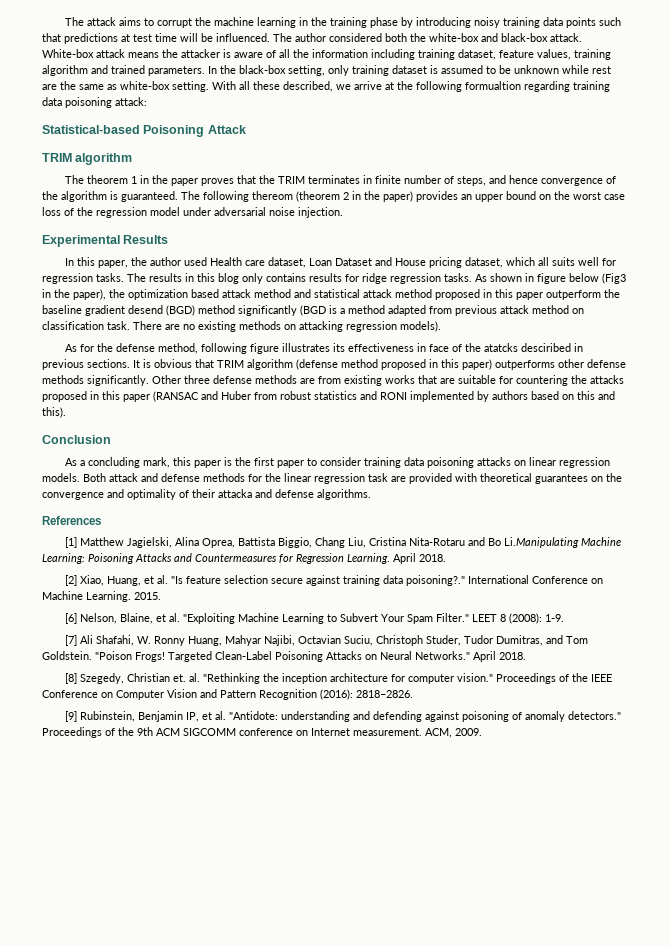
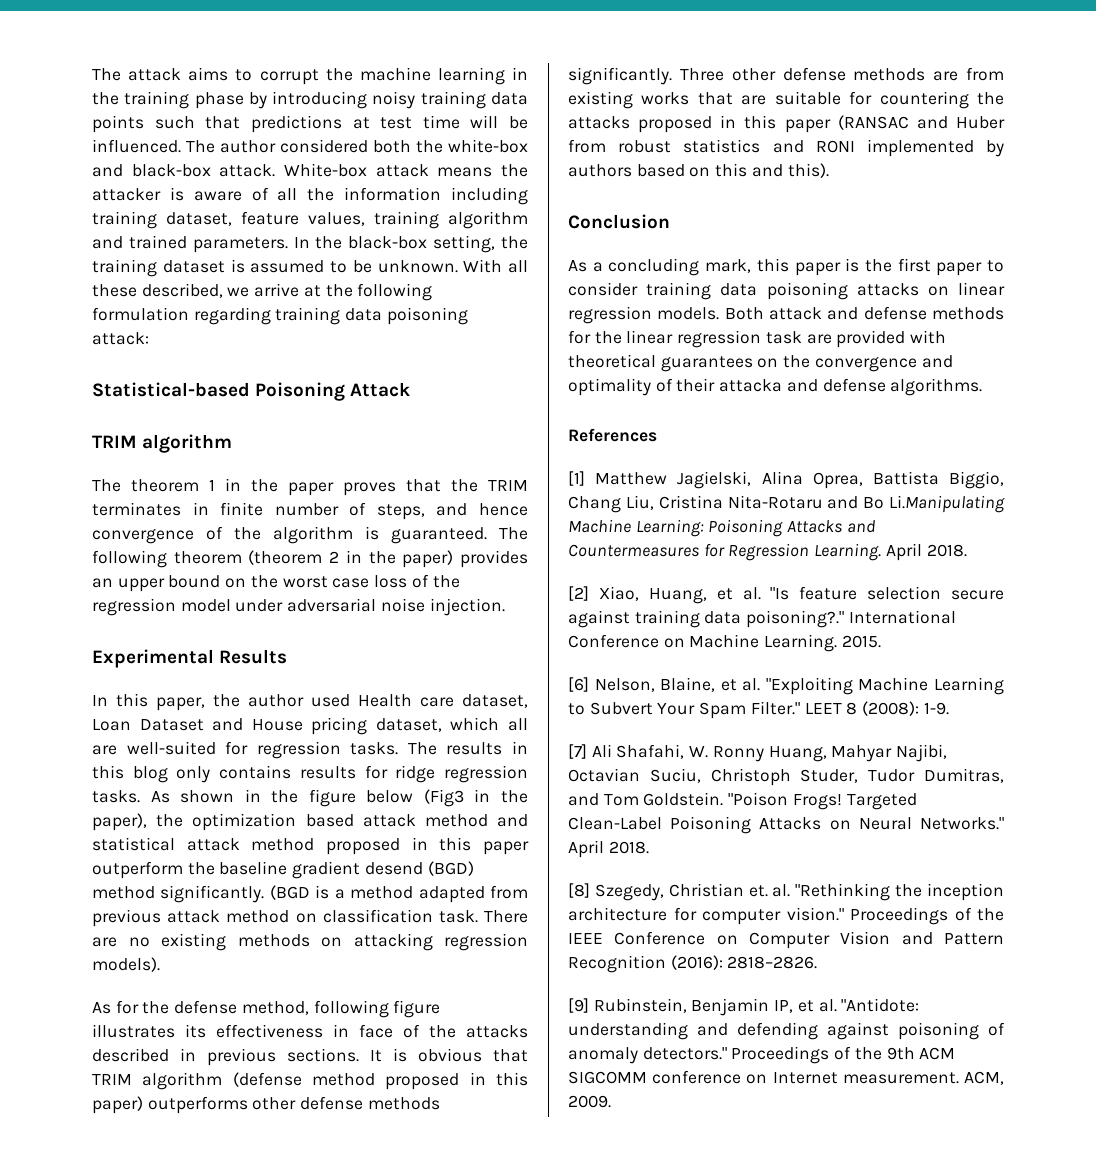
- In the black-box setting, only training dataset is assumed to be unknown while rest are the same as white-box setting.
+ In the black-box setting, the training dataset is assumed to be unknown.
- With all these described, we arrive at the following formualtion regarding training data poisoning attack:
+ With all these described, we arrive at the following formulation regarding training data poisoning attack:
- The following thereom (theorem 2 in the paper) provides an upper bound on the worst case loss of the regression model under adversarial noise injection.
+ The following theorem (theorem 2 in the paper) provides an upper bound on the worst case loss of the regression model under adversarial noise injection.
- In this paper, the author used Health care dataset, Loan Dataset and House pricing dataset, which all suits well for regression tasks.
+ In this paper, the author used Health care dataset, Loan Dataset and House pricing dataset, which all are well-suited for regression tasks.
- As shown in figure below (Fig3 in the paper), the optimization based attack method and statistical attack method proposed in this paper outperform the baseline gradient desend (BGD) method significantly (BGD is a method adapted from previous attack method on classification task.
+ As shown in the figure below (Fig3 in the paper), the optimization based attack method and statistical attack method proposed in this paper outperform the baseline gradient desend (BGD) method significantly. (BGD is a method adapted from previous attack method on classification task.
- As for the defense method, following figure illustrates its effectiveness in face of the atatcks desciribed in previous sections.
+ As for the defense method, following figure illustrates its effectiveness in face of the attacks described in previous sections.
- Other three defense methods are from existing works that are suitable for countering the attacks proposed in this paper (RANSAC and Huber from robust statistics and RONI implemented by authors based on this and this).
+ Three other defense methods are from existing works that are suitable for countering the attacks proposed in this paper (RANSAC and Huber from robust statistics and RONI implemented by authors based on this and this).

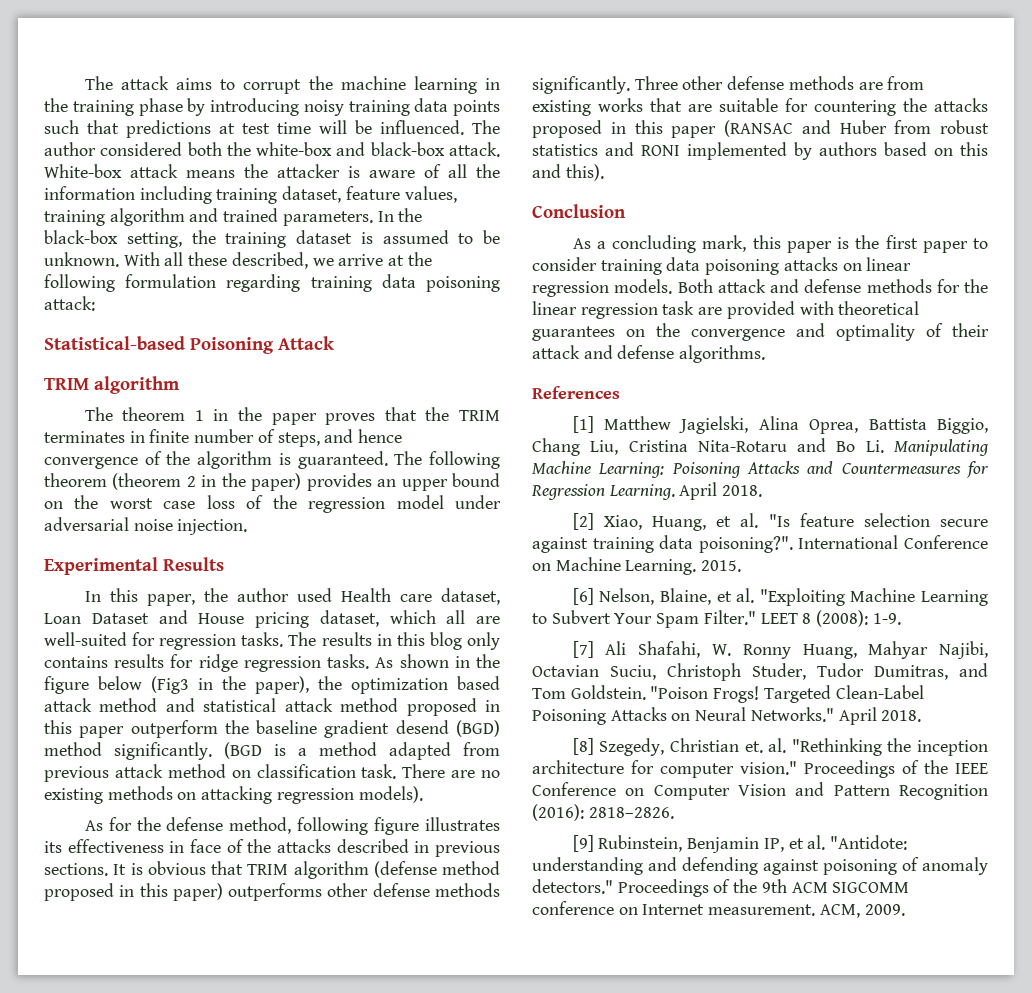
- Both attack and defense methods for the linear regression task are provided with theoretical guarantees on the convergence and optimality of their attacka and defense algorithms.
+ Both attack and defense methods for the linear regression task are provided with theoretical guarantees on the convergence and optimality of their attack and defense algorithms.
- [1] Matthew Jagielski, Alina Oprea, Battista Biggio, Chang Liu, Cristina Nita-Rotaru and Bo Li.Manipulating Machine Learning: Poisoning Attacks and Countermeasures for Regression Learning.
+ [1] Matthew Jagielski, Alina Oprea, Battista Biggio, Chang Liu, Cristina Nita-Rotaru and Bo Li. Manipulating Machine Learning: Poisoning Attacks and Countermeasures for Regression Learning.
- [2] Xiao, Huang, et al. "Is feature selection secure against training data poisoning?."
+ [2] Xiao, Huang, et al. "Is feature selection secure against training data poisoning?".

